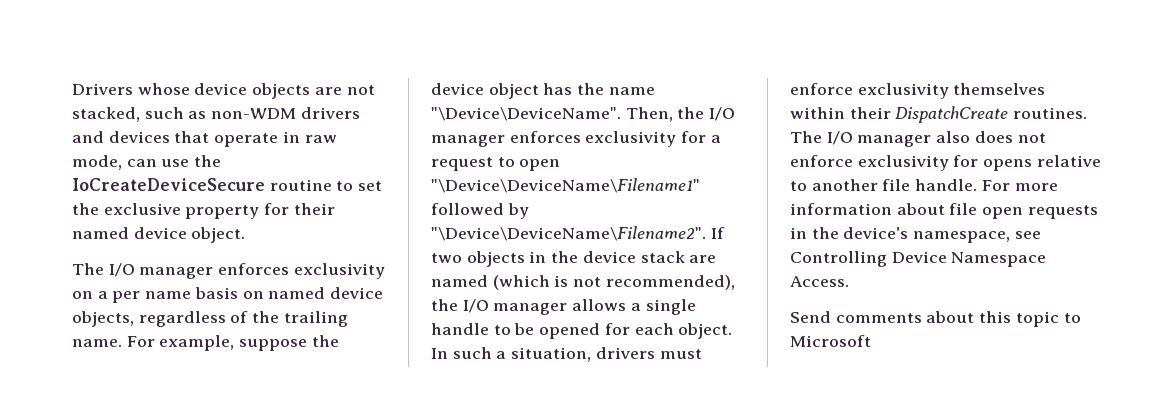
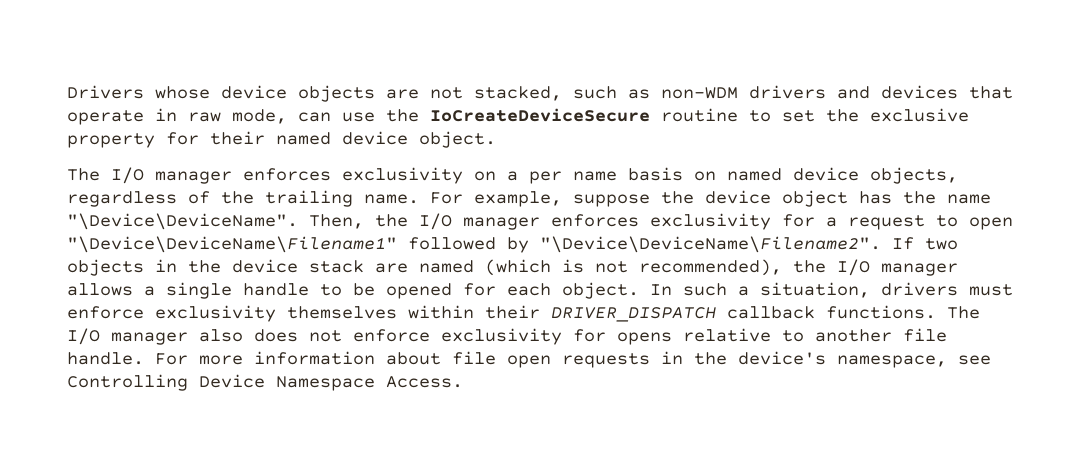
- In such a situation, drivers must enforce exclusivity themselves within their DispatchCreate routines.
+ In such a situation, drivers must enforce exclusivity themselves within their DRIVER_DISPATCH callback functions.
- Send comments about this topic to Microsoft

